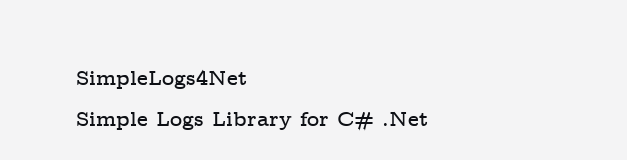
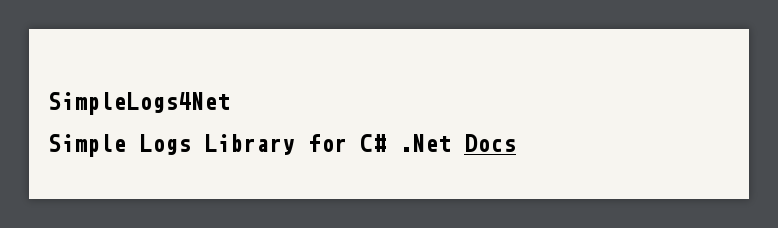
- Simple Logs Library for C# .Net
+ Simple Logs Library for C# .Net Docs

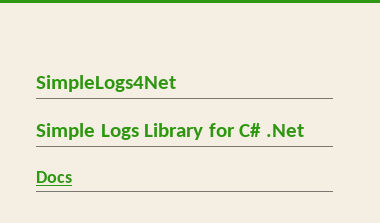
- Simple Logs Library for C# .Net Docs
+ Simple Logs Library for C# .Net
+ Docs

